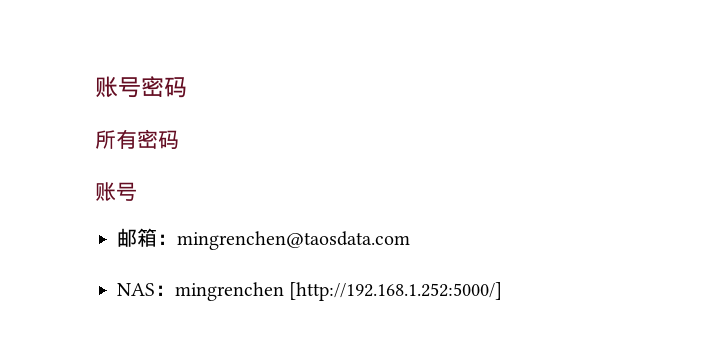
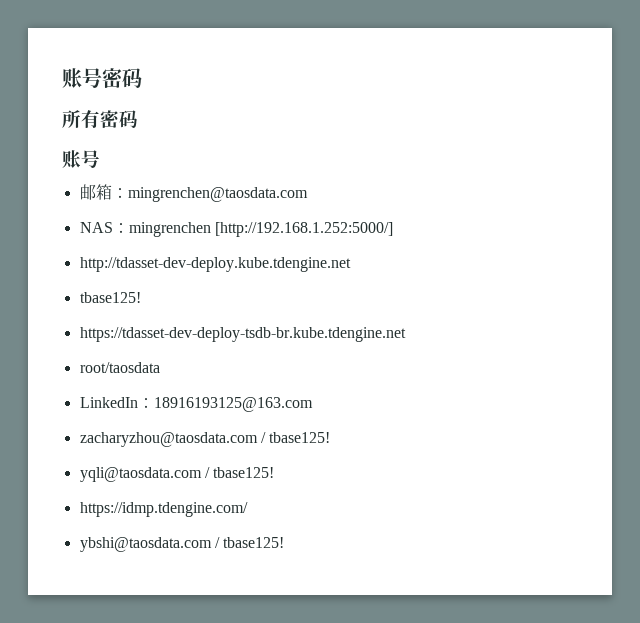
+ http://tdasset-dev-deploy.kube.tdengine.net
+ tbase125!
+ https://tdasset-dev-deploy-tsdb-br.kube.tdengine.net
+ root/taosdata
+ LinkedIn：18916193125@163.com
+ zacharyzhou@taosdata.com / tbase125!
+ yqli@taosdata.com / tbase125!
+ https://idmp.tdengine.com/
+ ybshi@taosdata.com / tbase125!

